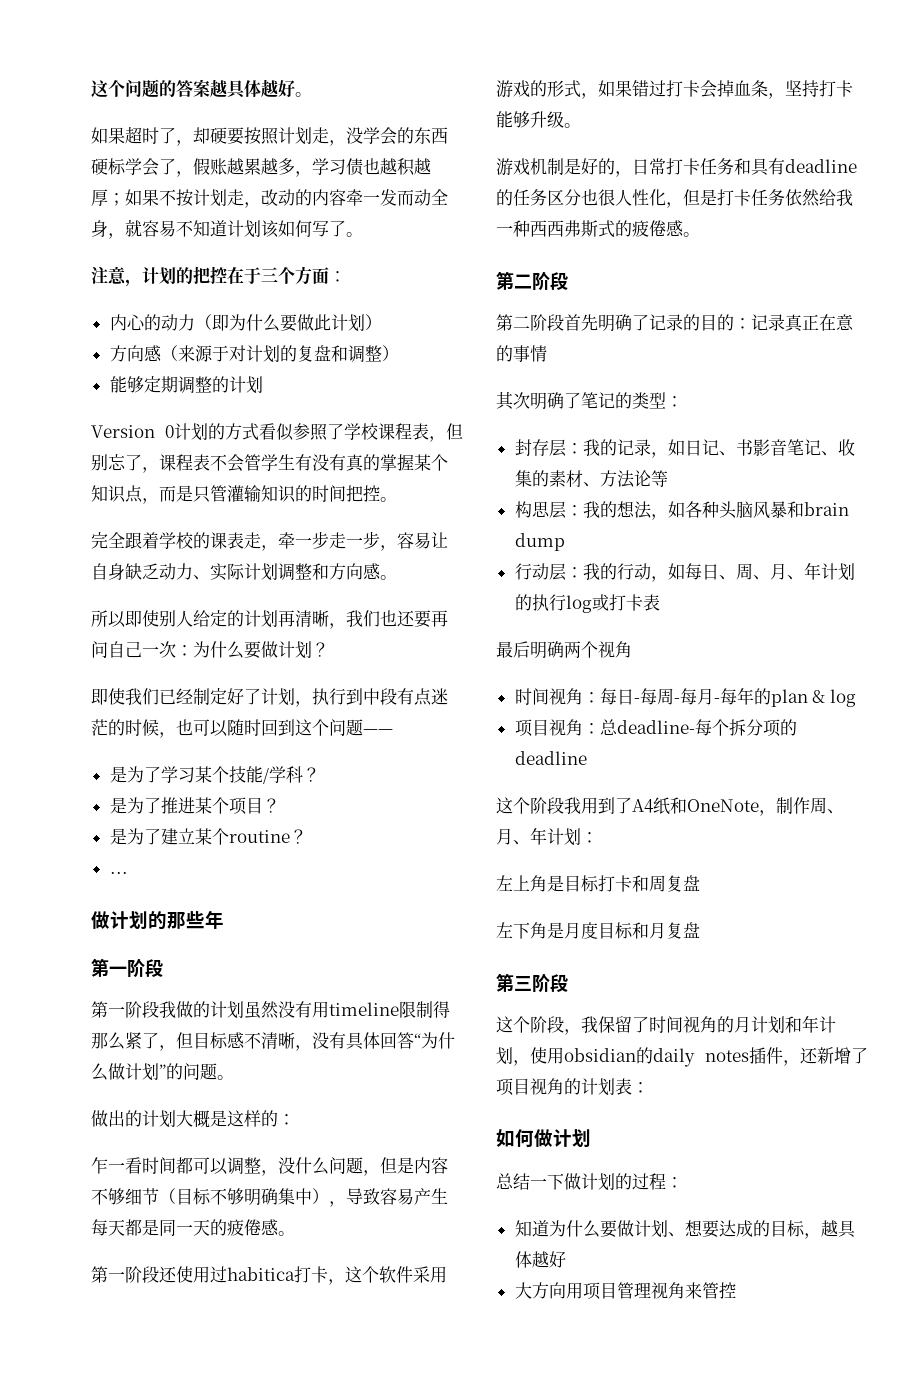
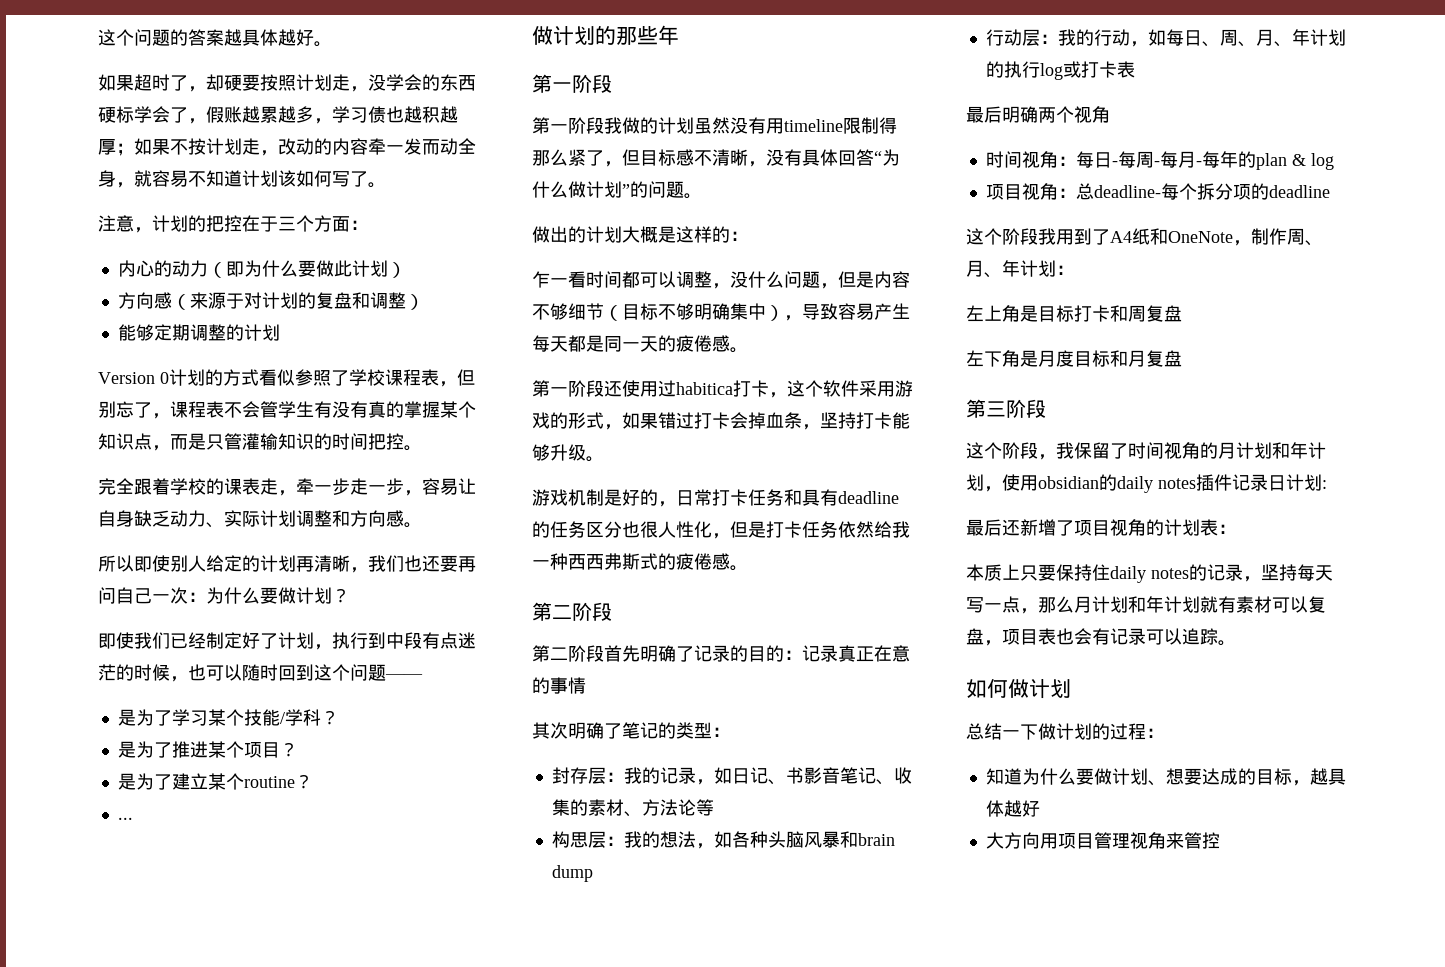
- 这个阶段，我保留了时间视角的月计划和年计划，使用obsidian的daily notes插件，还新增了项目视角的计划表：
+ 这个阶段，我保留了时间视角的月计划和年计划，使用obsidian的daily notes插件记录日计划:
+ 最后还新增了项目视角的计划表：
+ 本质上只要保持住daily notes的记录，坚持每天写一点，那么月计划和年计划就有素材可以复盘，项目表也会有记录可以追踪。

